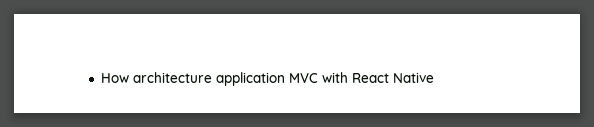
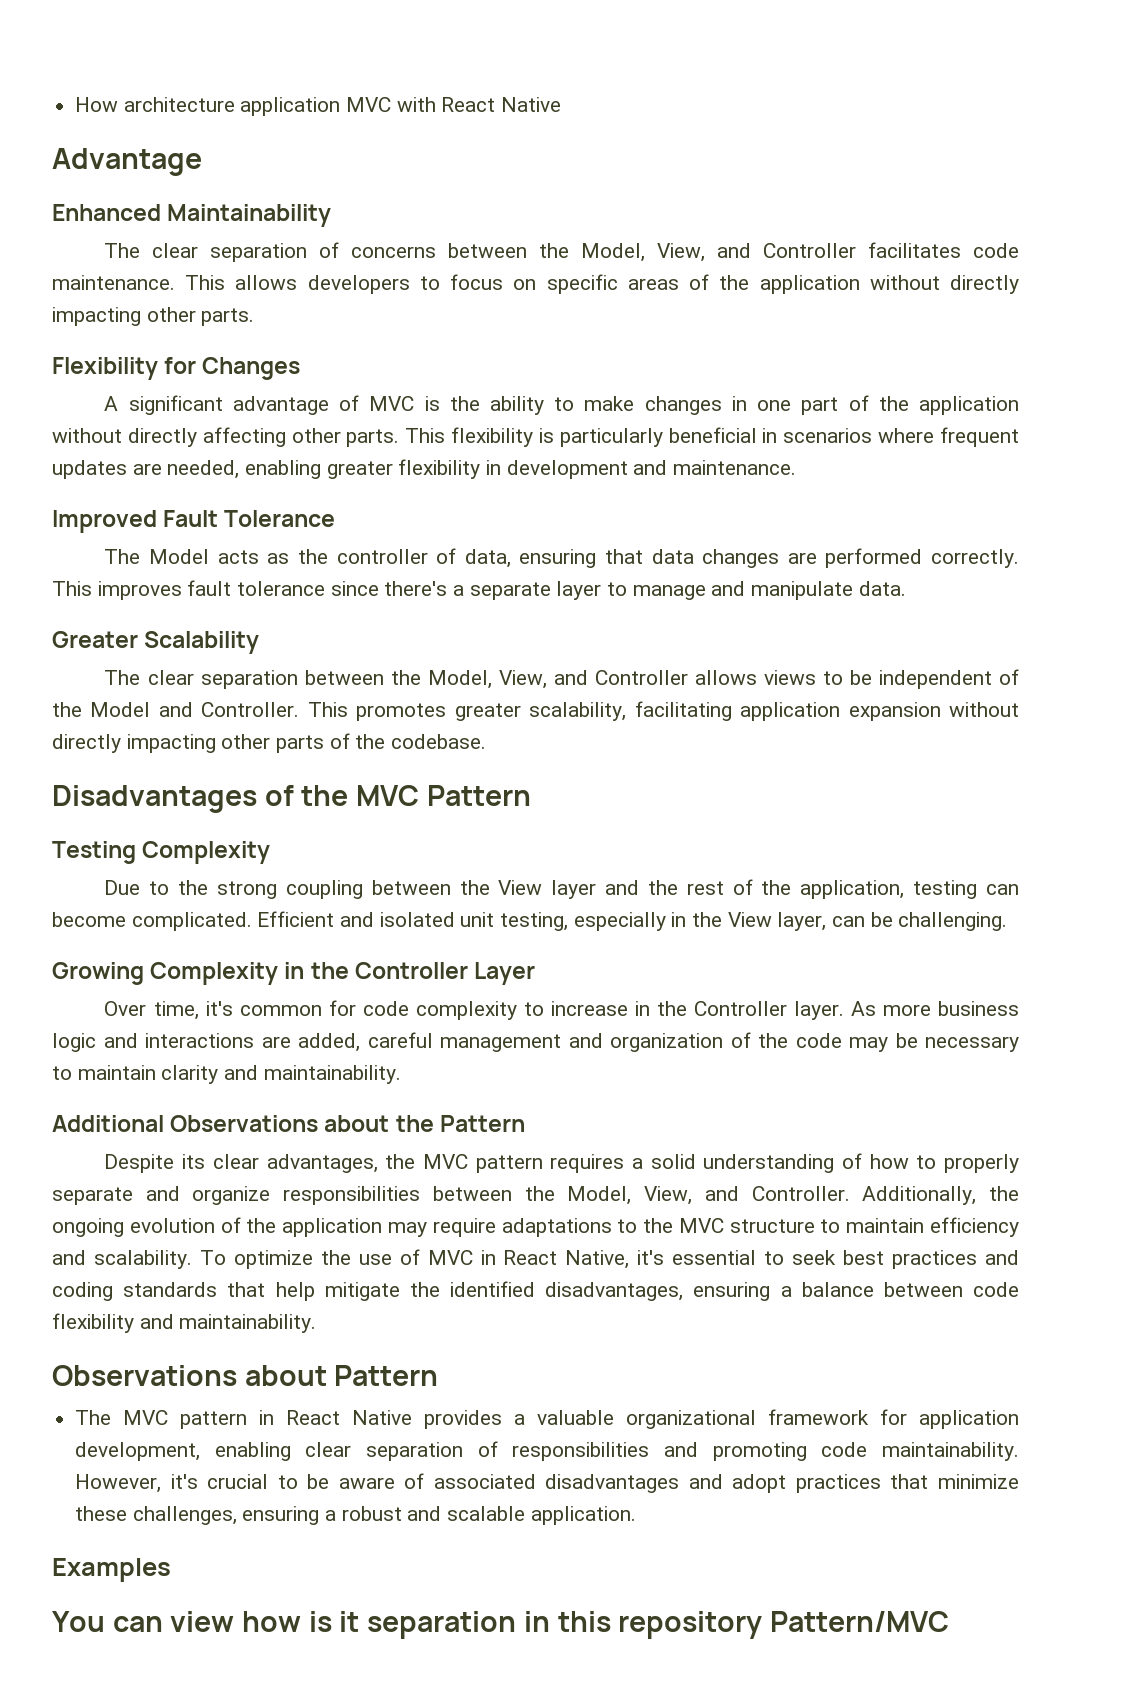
+ Advantage
+ Enhanced Maintainability
+ The clear separation of concerns between the Model, View, and Controller facilitates code maintenance. This allows developers to focus on specific areas of the application without directly impacting other parts.
+ Flexibility for Changes
+ A significant advantage of MVC is the ability to make changes in one part of the application without directly affecting other parts. This flexibility is particularly beneficial in scenarios where frequent updates are needed, enabling greater flexibility in development and maintenance.
+ Improved Fault Tolerance
+ The Model acts as the controller of data, ensuring that data changes are performed correctly. This improves fault tolerance since there's a separate layer to manage and manipulate data.
+ Greater Scalability
+ The clear separation between the Model, View, and Controller allows views to be independent of the Model and Controller. This promotes greater scalability, facilitating application expansion without directly impacting other parts of the codebase.
+ Disadvantages of the MVC Pattern
+ Testing Complexity
+ Due to the strong coupling between the View layer and the rest of the application, testing can become complicated. Efficient and isolated unit testing, especially in the View layer, can be challenging.
+ Growing Complexity in the Controller Layer
+ Over time, it's common for code complexity to increase in the Controller layer. As more business logic and interactions are added, careful management and organization of the code may be necessary to maintain clarity and maintainability.
+ Additional Observations about the Pattern
+ Despite its clear advantages, the MVC pattern requires a solid understanding of how to properly separate and organize responsibilities between the Model, View, and Controller. Additionally, the ongoing evolution of the application may require adaptations to the MVC structure to maintain efficiency and scalability. To optimize the use of MVC in React Native, it's essential to seek best practices and coding standards that help mitigate the identified disadvantages, ensuring a balance between code flexibility and maintainability.
+ Observations about Pattern
+ The MVC pattern in React Native provides a valuable organizational framework for application development, enabling clear separation of responsibilities and promoting code maintainability. However, it's crucial to be aware of associated disadvantages and adopt practices that minimize these challenges, ensuring a robust and scalable application.
+ Examples
+ You can view how is it separation in this repository Pattern/MVC

